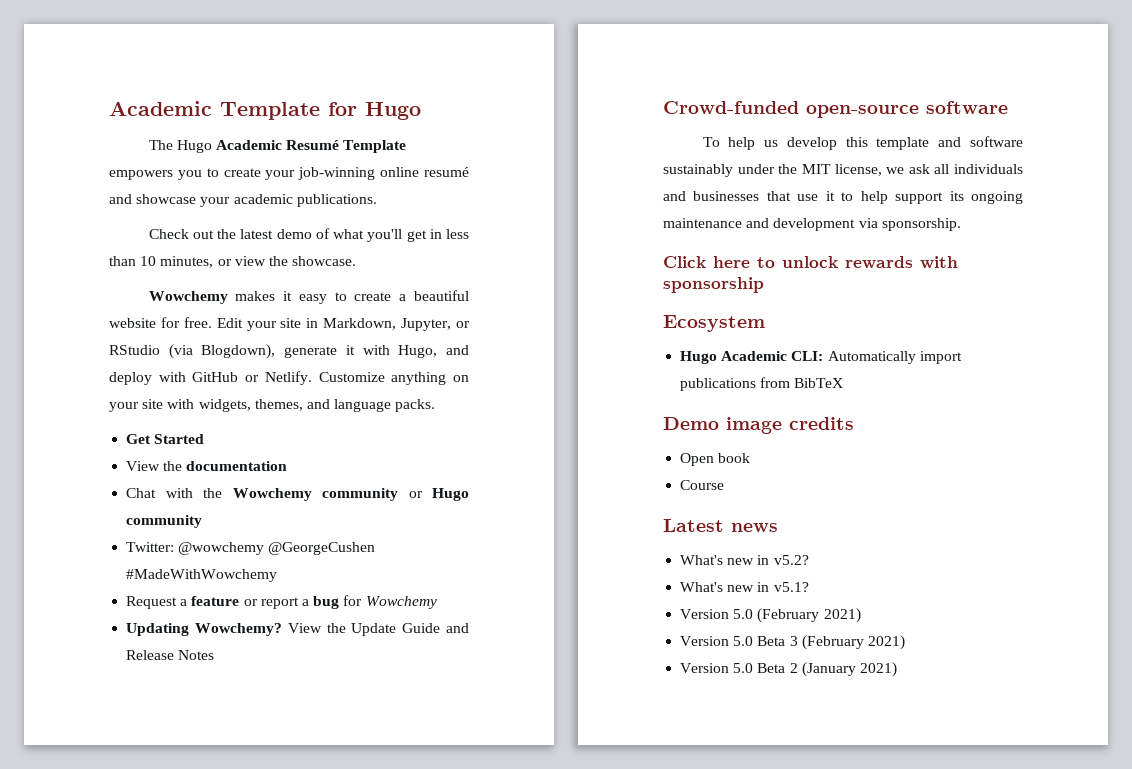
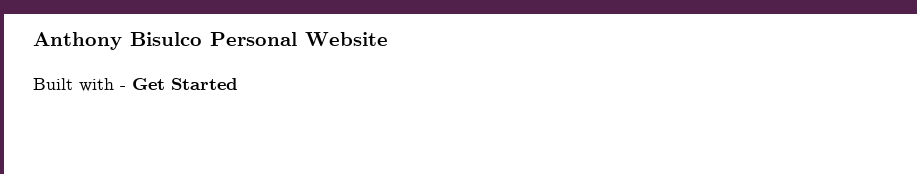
- Academic Template for Hugo
- The Hugo Academic Resumé Template empowers you to create your job-winning online resumé and showcase your academic publications.
- Check out the latest demo of what you'll get in less than 10 minutes, or view the showcase.
- Wowchemy makes it easy to create a beautiful website for free. Edit your site in Markdown, Jupyter, or RStudio (via Blogdown), generate it with Hugo, and deploy with GitHub or Netlify. Customize anything on your site with widgets, themes, and language packs.
- Get Started
- View the documentation
- Chat with the Wowchemy community or Hugo community
- Twitter: @wowchemy @GeorgeCushen #MadeWithWowchemy
- Request a feature or report a bug for Wowchemy
- Updating Wowchemy? View the Update Guide and Release Notes
- Crowd-funded open-source software
- To help us develop this template and software sustainably under the MIT license, we ask all individuals and businesses that use it to help support its ongoing maintenance and development via sponsorship.
- Click here to unlock rewards with sponsorship
- Ecosystem
- Hugo Academic CLI: Automatically import publications from BibTeX
- Demo image credits
- Open book
- Course
- Latest news
- What's new in v5.2?
- What's new in v5.1?
- Version 5.0 (February 2021)
- Version 5.0 Beta 3 (February 2021)
- Version 5.0 Beta 2 (January 2021)
+ Anthony Bisulco Personal Website
+ Built with - Get Started

